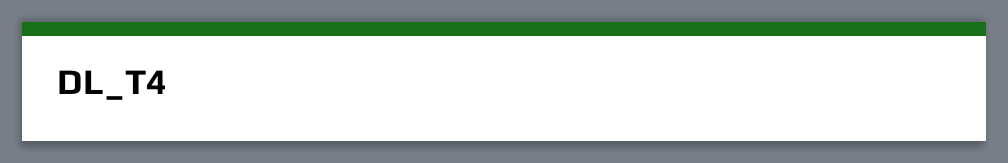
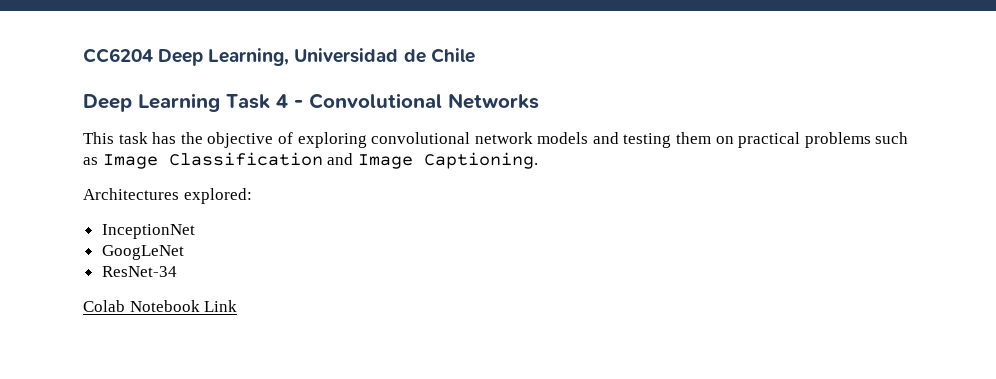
- DL_T4
+ CC6204 Deep Learning, Universidad de Chile
+ Deep Learning Task 4 - Convolutional Networks
+ This task has the objective of exploring convolutional network models and testing them on practical problems such as Image Classification and Image Captioning.
+ Architectures explored:
+ InceptionNet
+ GoogLeNet
+ ResNet-34
+ Colab Notebook Link

